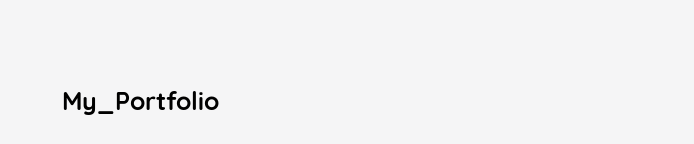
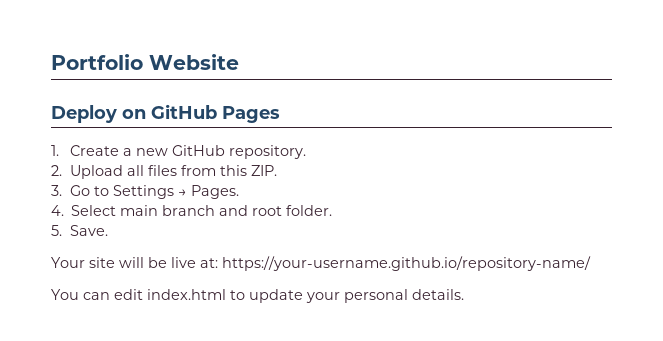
- My_Portfolio
+ Portfolio Website
+ Deploy on GitHub Pages
+ 1. Create a new GitHub repository.
+ 2. Upload all files from this ZIP.
+ 3. Go to Settings → Pages.
+ 4. Select main branch and root folder.
+ 5. Save.
+ Your site will be live at: https://your-username.github.io/repository-name/
+ You can edit index.html to update your personal details.

